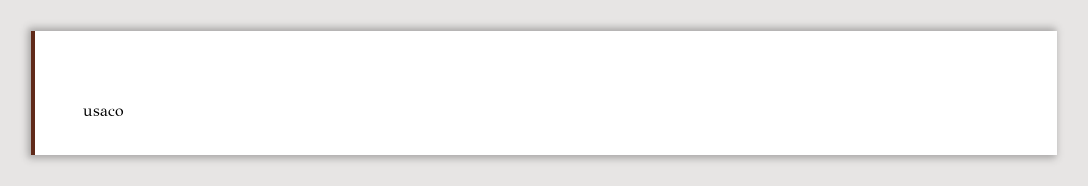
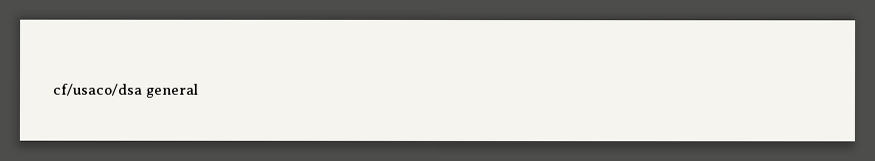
- usaco
+ cf/usaco/dsa general

